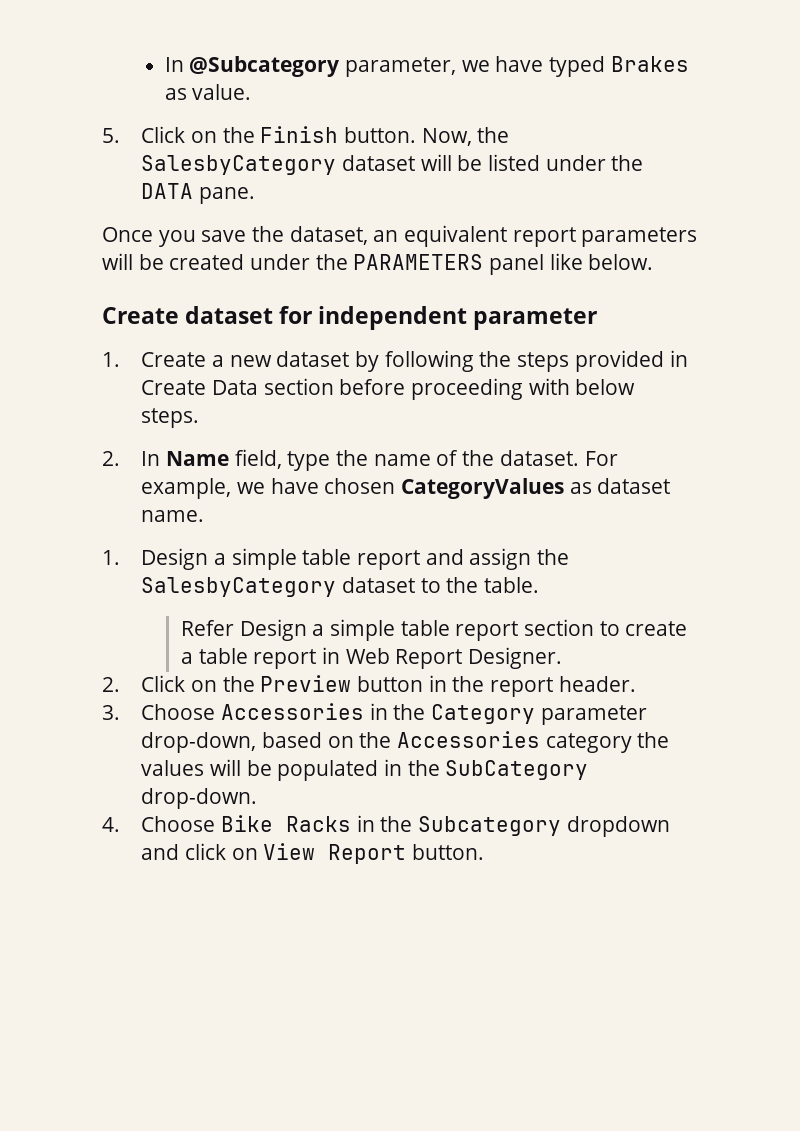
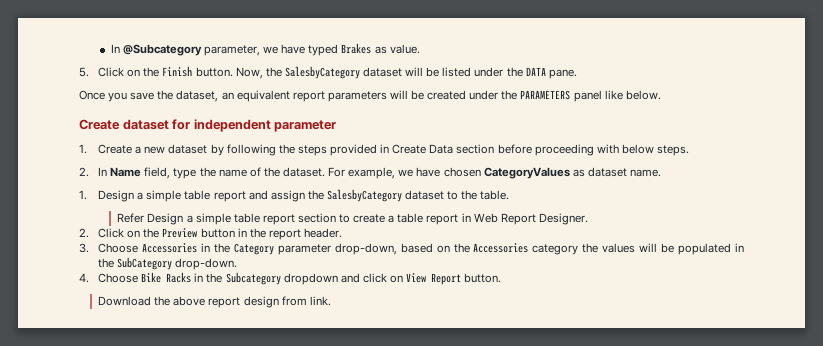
+ Download the above report design from link.

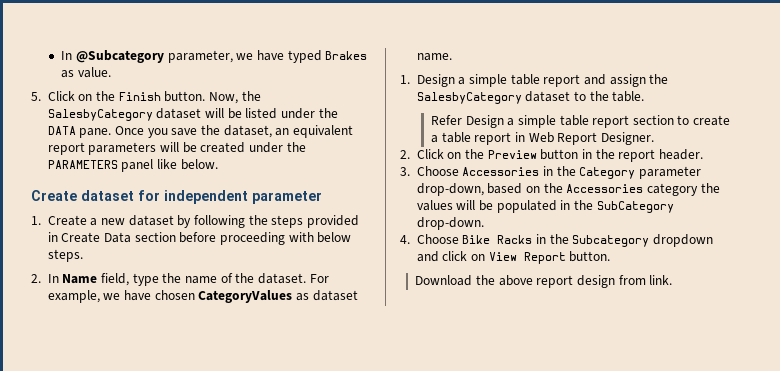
- Now, the SalesbyCategory dataset will be listed under the DATA pane.
- Once you save the dataset, an equivalent report parameters will be created under the PARAMETERS panel like below.
+ Now, the SalesbyCategory dataset will be listed under the DATA pane. Once you save the dataset, an equivalent report parameters will be created under the PARAMETERS panel like below.

